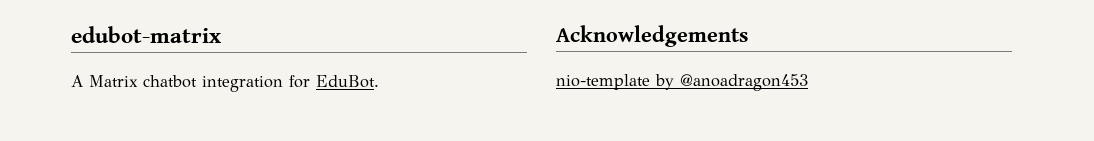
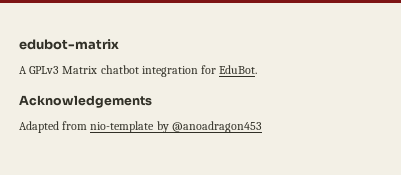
- A Matrix chatbot integration for EduBot.
+ A GPLv3 Matrix chatbot integration for EduBot.
- nio-template by @anoadragon453
+ Adapted from nio-template by @anoadragon453

